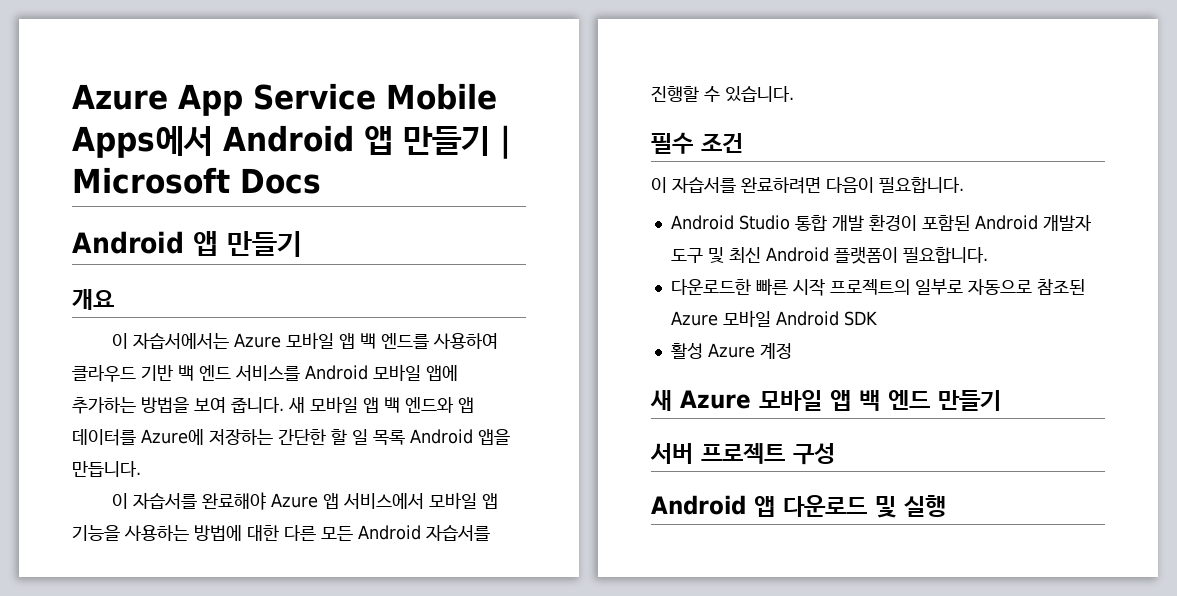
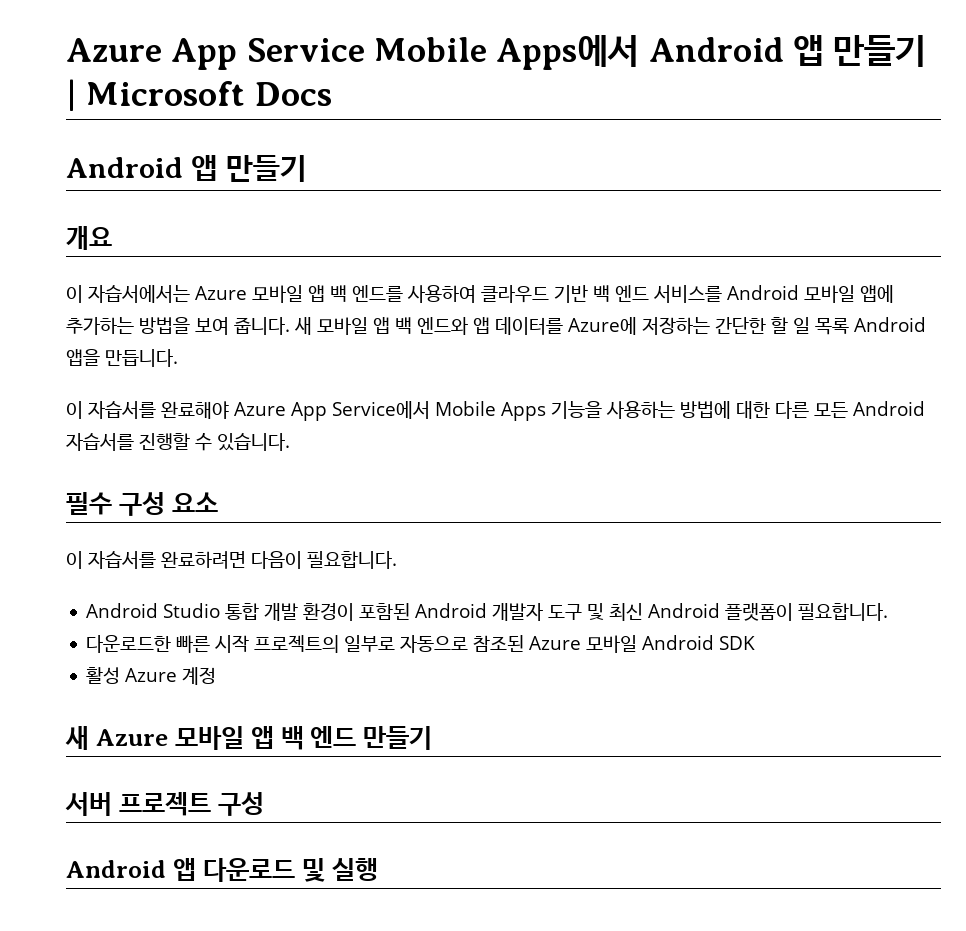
- 이 자습서를 완료해야 Azure 앱 서비스에서 모바일 앱 기능을 사용하는 방법에 대한 다른 모든 Android 자습서를 진행할 수 있습니다.
+ 이 자습서를 완료해야 Azure App Service에서 Mobile Apps 기능을 사용하는 방법에 대한 다른 모든 Android 자습서를 진행할 수 있습니다.
- 필수 조건
+ 필수 구성 요소

